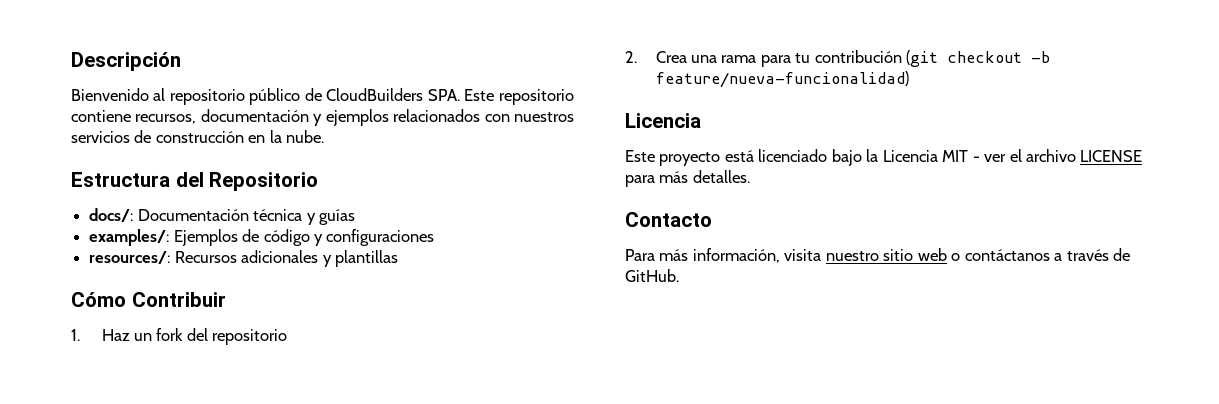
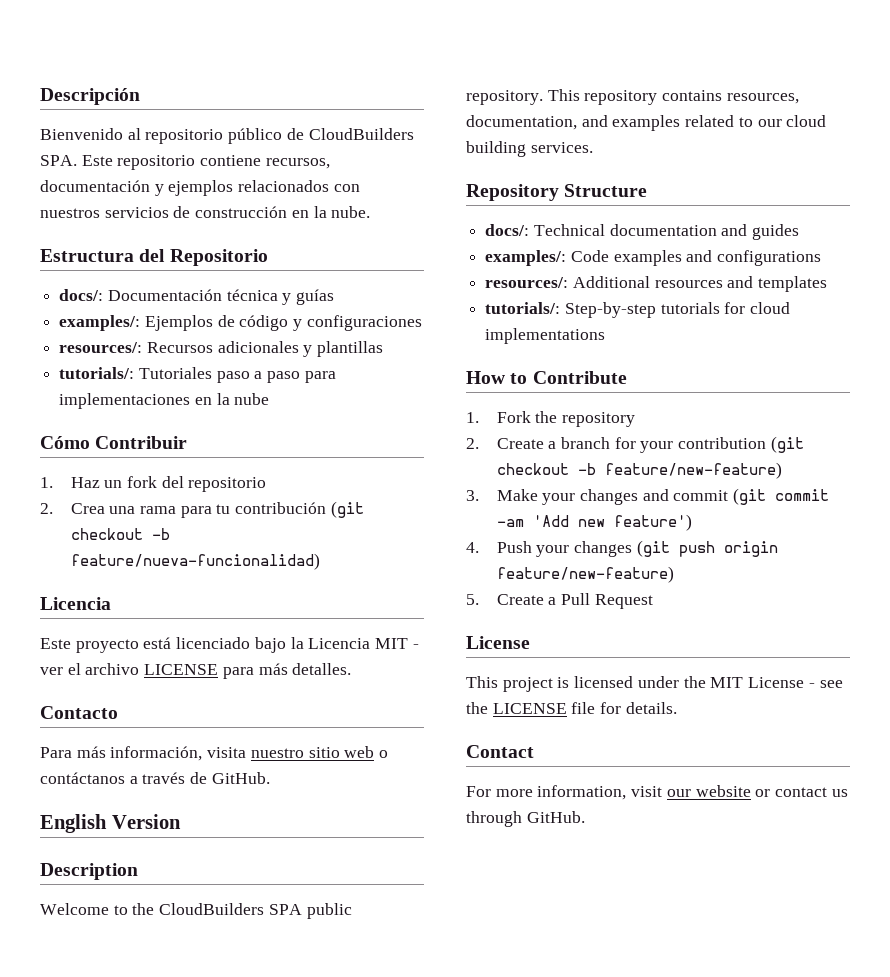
+ tutorials/: Tutoriales paso a paso para implementaciones en la nube
+ English Version
+ Description
+ Welcome to the CloudBuilders SPA public repository. This repository contains resources, documentation, and examples related to our cloud building services.
+ Repository Structure
+ docs/: Technical documentation and guides
+ examples/: Code examples and configurations
+ resources/: Additional resources and templates
+ tutorials/: Step-by-step tutorials for cloud implementations
+ How to Contribute
+ 1. Fork the repository
+ 2. Create a branch for your contribution (git checkout -b feature/new-feature)
+ 3. Make your changes and commit (git commit -am 'Add new feature')
+ 4. Push your changes (git push origin feature/new-feature)
+ 5. Create a Pull Request
+ License
+ This project is licensed under the MIT License - see the LICENSE file for details.
+ Contact
+ For more information, visit our website or contact us through GitHub.

